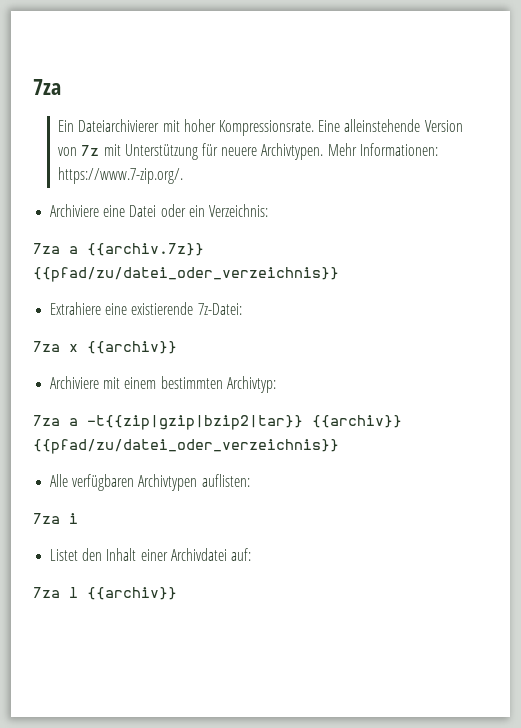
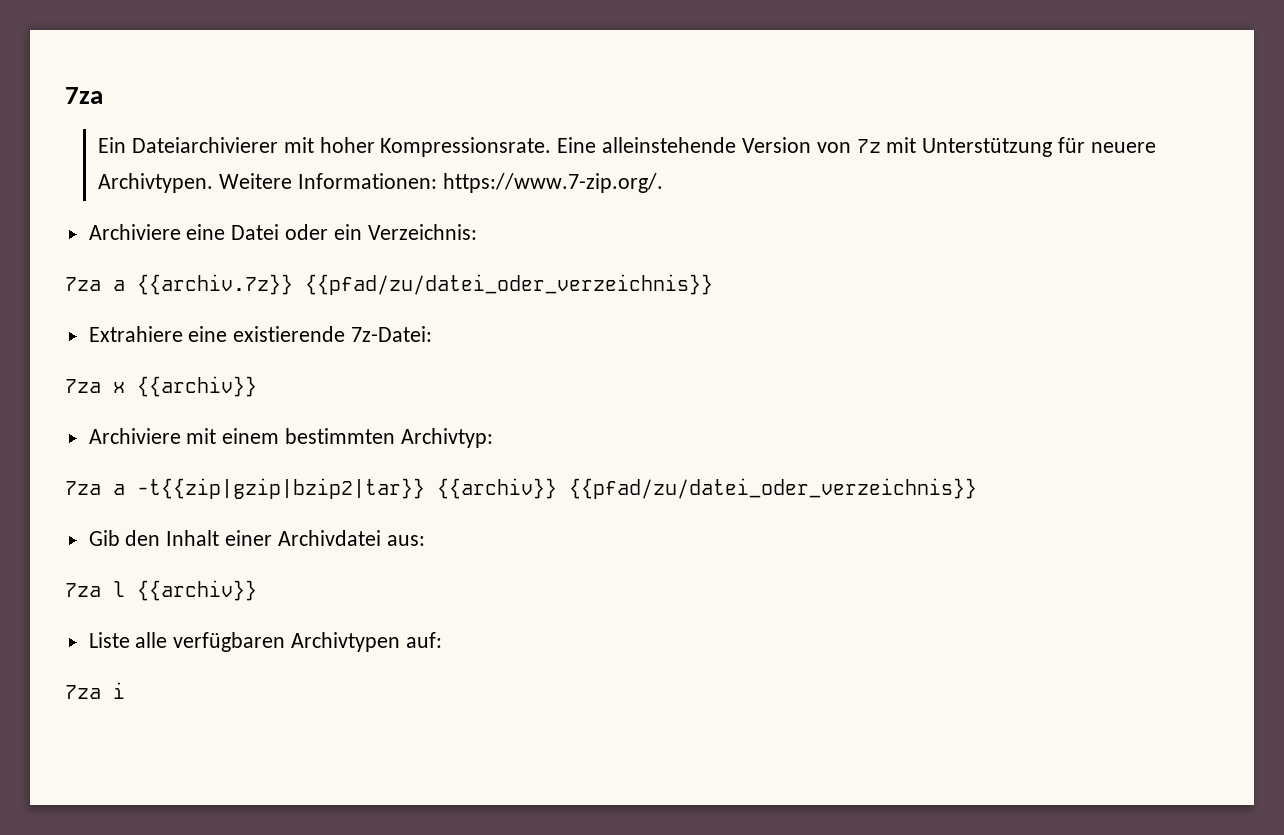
- Mehr Informationen: https://www.7-zip.org/.
+ Weitere Informationen: https://www.7-zip.org/.
- Alle verfügbaren Archivtypen auflisten:
- 7za i
- Listet den Inhalt einer Archivdatei auf:
+ Gib den Inhalt einer Archivdatei aus:
+ Liste alle verfügbaren Archivtypen auf:
+ 7za i

